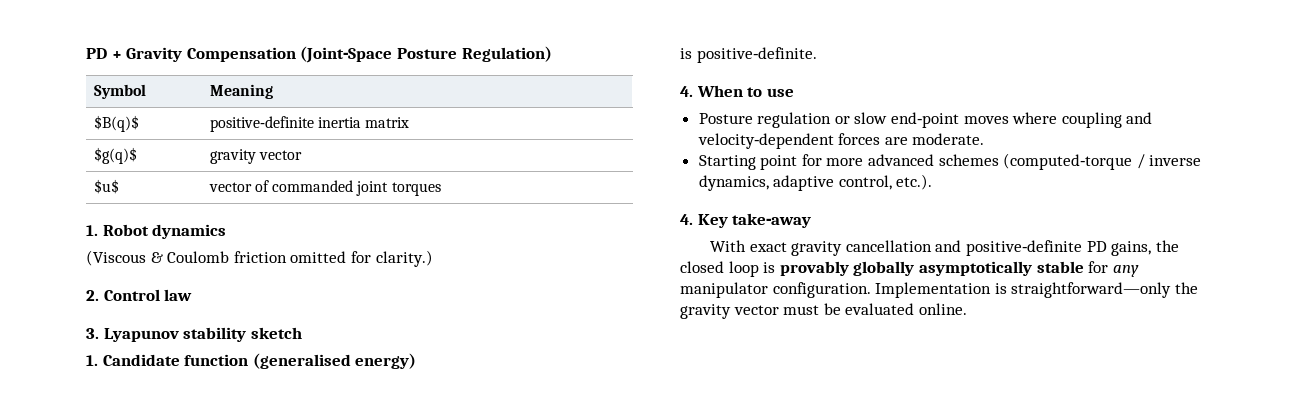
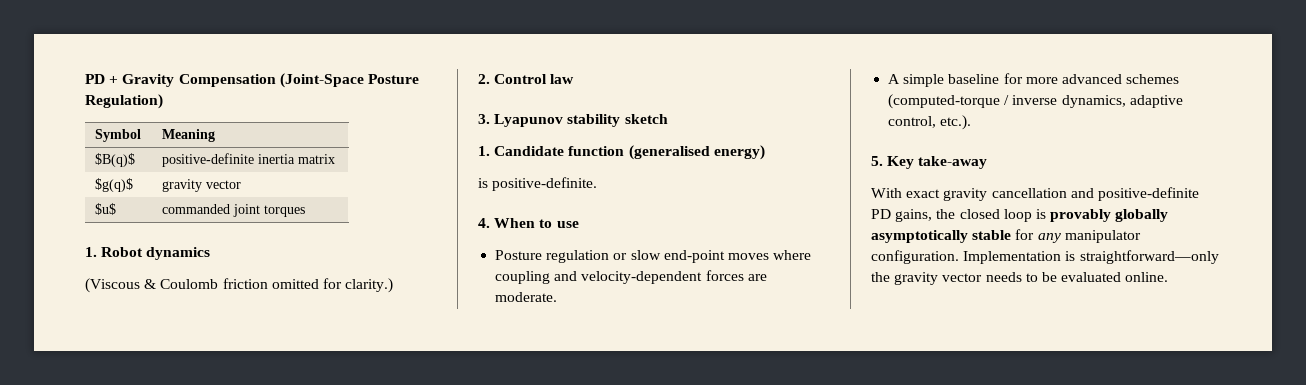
- $u$ | vector of commanded joint torques
+ $u$ | commanded joint torques
- Starting point for more advanced schemes (computed‑torque / inverse dynamics, adaptive control, etc.).
+ A simple baseline for more advanced schemes (computed‑torque / inverse dynamics, adaptive control, etc.).
- 4. Key take‑away
+ 5. Key take‑away
- Implementation is straightforward—only the gravity vector must be evaluated online.
+ Implementation is straightforward—only the gravity vector needs to be evaluated online.

